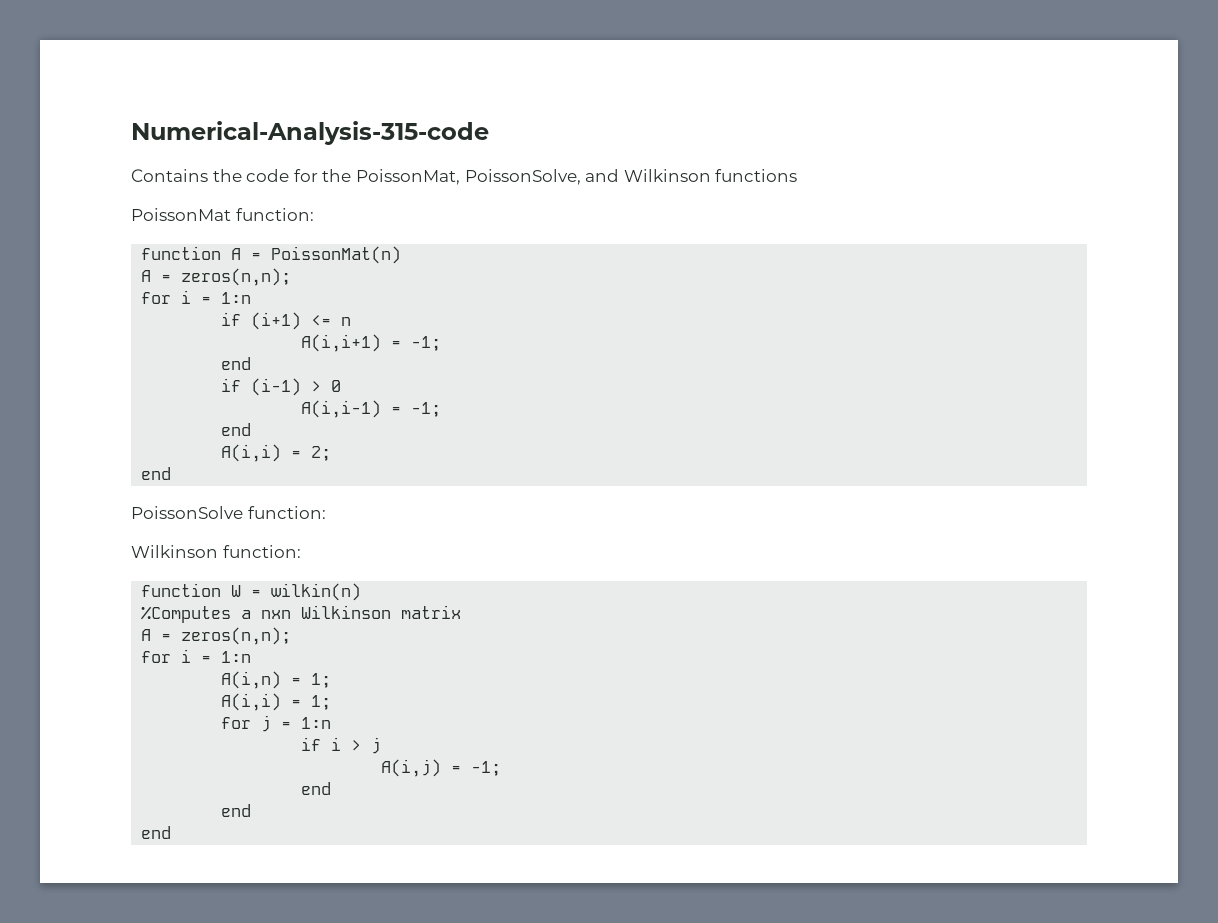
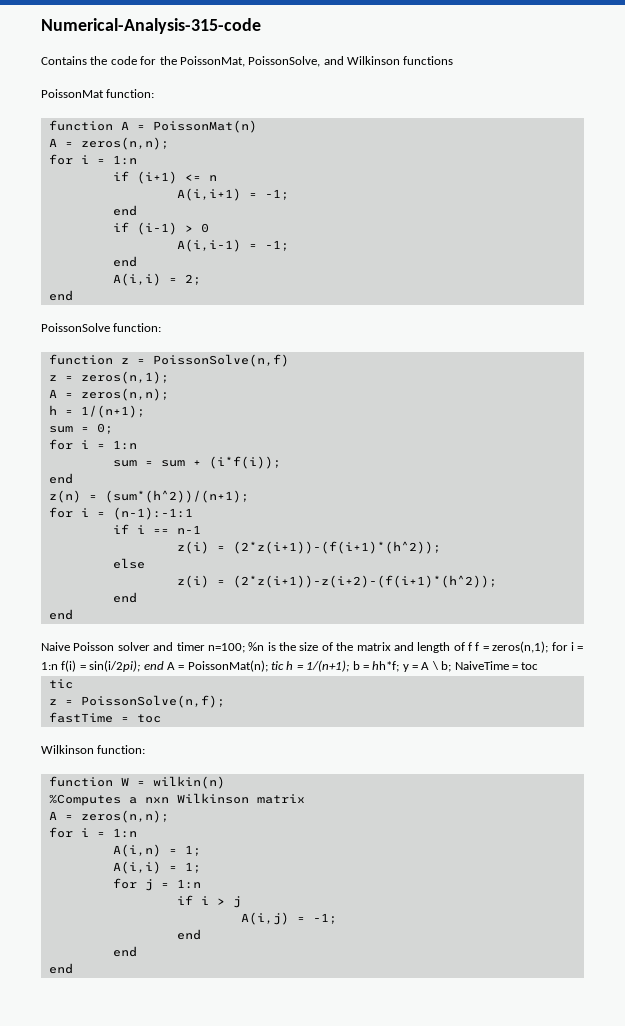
+ function z = PoissonSolve(n,f)
+ z = zeros(n,1);
+ A = zeros(n,n);
+ h = 1/(n+1);
+ sum = 0;
+ for i = 1:n
+ sum = sum + (i*f(i));
+ end
+ z(n) = (sum*(h^2))/(n+1);
+ for i = (n-1):-1:1
+ if i == n-1
+ z(i) = (2*z(i+1))-(f(i+1)*(h^2));
+ else
+ z(i) = (2*z(i+1))-z(i+2)-(f(i+1)*(h^2));
+ end
+ end
+ Naive Poisson solver and timer n=100; %n is the size of the matrix and length of f f = zeros(n,1); for i = 1:n f(i) = sin(i/2pi); end A = PoissonMat(n); tic h = 1/(n+1); b = hh*f; y = A \ b; NaiveTime = toc
+ tic
+ z = PoissonSolve(n,f);
+ fastTime = toc

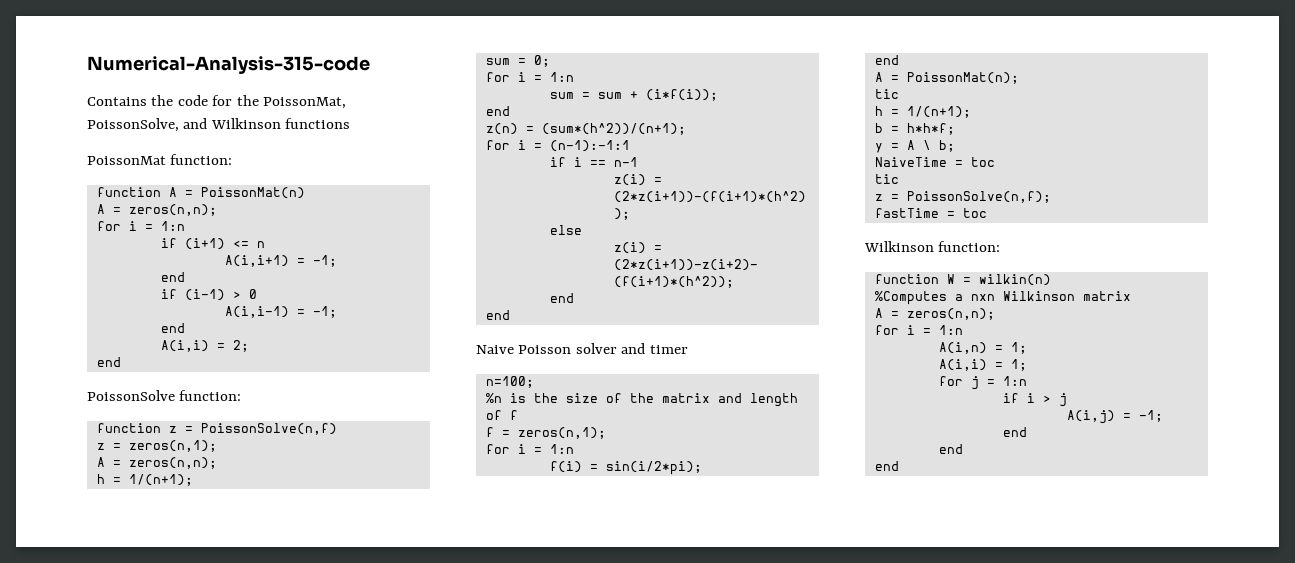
- Naive Poisson solver and timer n=100; %n is the size of the matrix and length of f f = zeros(n,1); for i = 1:n f(i) = sin(i/2pi); end A = PoissonMat(n); tic h = 1/(n+1); b = hh*f; y = A \ b; NaiveTime = toc
+ Naive Poisson solver and timer
+ n=100;
+ %n is the size of the matrix and length of f
+ f = zeros(n,1);
+ for i = 1:n
+ f(i) = sin(i/2*pi);
+ end
+ A = PoissonMat(n);
+ tic
+ h = 1/(n+1);
+ b = h*h*f;
+ y = A \ b;
+ NaiveTime = toc

